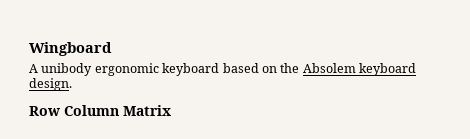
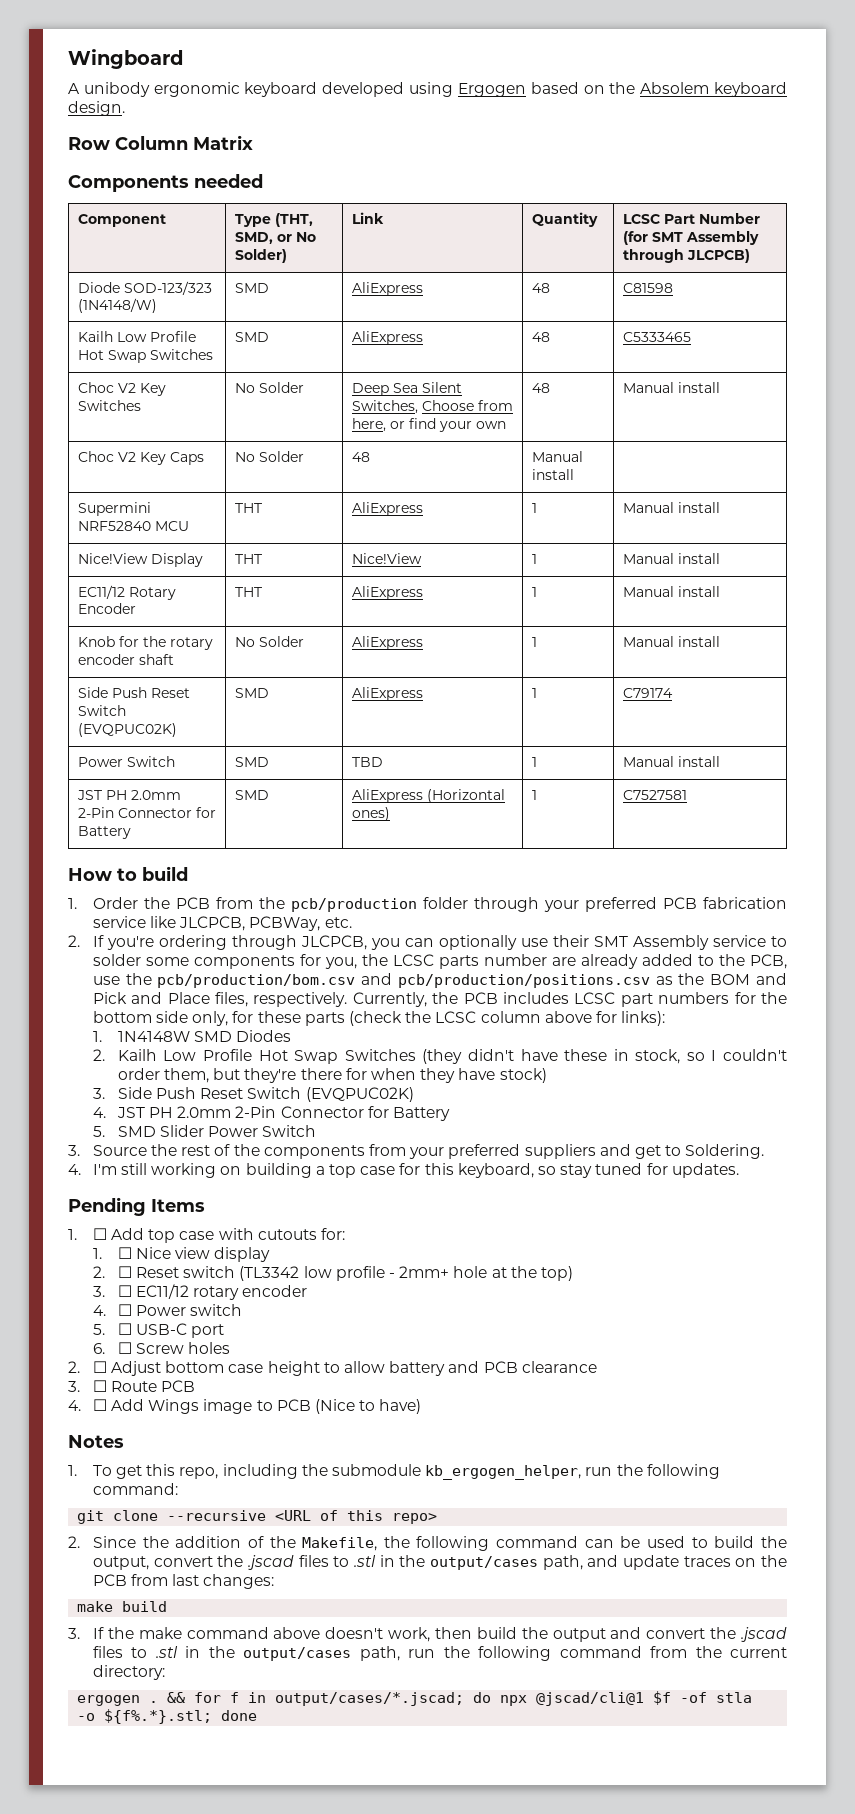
- A unibody ergonomic keyboard based on the Absolem keyboard design.
+ A unibody ergonomic keyboard developed using Ergogen based on the Absolem keyboard design.
+ Components needed
+ Component | Type (THT, SMD, or No Solder) | Link | Quantity | LCSC Part Number (for SMT Assembly through JLCPCB)
+ Diode SOD-123/323 (1N4148/W) | SMD | AliExpress | 48 | C81598
+ Kailh Low Profile Hot Swap Switches | SMD | AliExpress | 48 | C5333465
+ Choc V2 Key Switches | No Solder | Deep Sea Silent Switches, Choose from here, or find your own | 48 | Manual install
+ Choc V2 Key Caps | No Solder | 48 | Manual install |
+ Supermini NRF52840 MCU | THT | AliExpress | 1 | Manual install
+ Nice!View Display | THT | Nice!View | 1 | Manual install
+ EC11/12 Rotary Encoder | THT | AliExpress | 1 | Manual install
+ Knob for the rotary encoder shaft | No Solder | AliExpress | 1 | Manual install
+ Side Push Reset Switch (EVQPUC02K) | SMD | AliExpress | 1 | C79174
+ Power Switch | SMD | TBD | 1 | Manual install
+ JST PH 2.0mm 2-Pin Connector for Battery | SMD | AliExpress (Horizontal ones) | 1 | C7527581
+ How to build
+ 1. Order the PCB from the pcb/production folder through your preferred PCB fabrication service like JLCPCB, PCBWay, etc.
+ 2. If you're ordering through JLCPCB, you can optionally use their SMT Assembly service to solder some components for you, the LCSC parts number are already added to the PCB, use the pcb/production/bom.csv and pcb/production/positions.csv as the BOM and Pick and Place files, respectively. Currently, the PCB includes LCSC part numbers for the bottom side only, for these parts (check the LCSC column above for links):
+ 1. 1N4148W SMD Diodes
+ 2. Kailh Low Profile Hot Swap Switches (they didn't have these in stock, so I couldn't order them, but they're there for when they have stock)
+ 3. Side Push Reset Switch (EVQPUC02K)
+ 4. JST PH 2.0mm 2-Pin Connector for Battery
+ 5. SMD Slider Power Switch
+ 3. Source the rest of the components from your preferred suppliers and get to Soldering.
+ 4. I'm still working on building a top case for this keyboard, so stay tuned for updates.
+ Pending Items
+ 1. ☐ Add top case with cutouts for:
+ 1. ☐ Nice view display
+ 2. ☐ Reset switch (TL3342 low profile - 2mm+ hole at the top)
+ 3. ☐ EC11/12 rotary encoder
+ 4. ☐ Power switch
+ 5. ☐ USB-C port
+ 6. ☐ Screw holes
+ 2. ☐ Adjust bottom case height to allow battery and PCB clearance
+ 3. ☐ Route PCB
+ 4. ☐ Add Wings image to PCB (Nice to have)
+ Notes
+ 1. To get this repo, including the submodule kb_ergogen_helper, run the following command:
+ git clone --recursive <URL of this repo>
+ 2. Since the addition of the Makefile, the following command can be used to build the output, convert the .jscad files to .stl in the output/cases path, and update traces on the PCB from last changes:
+ make build
+ 3. If the make command above doesn't work, then build the output and convert the .jscad files to .stl in the output/cases path, run the following command from the current directory:
+ ergogen . && for f in output/cases/*.jscad; do npx @jscad/cli@1 $f -of stla -o ${f%.*}.stl; done

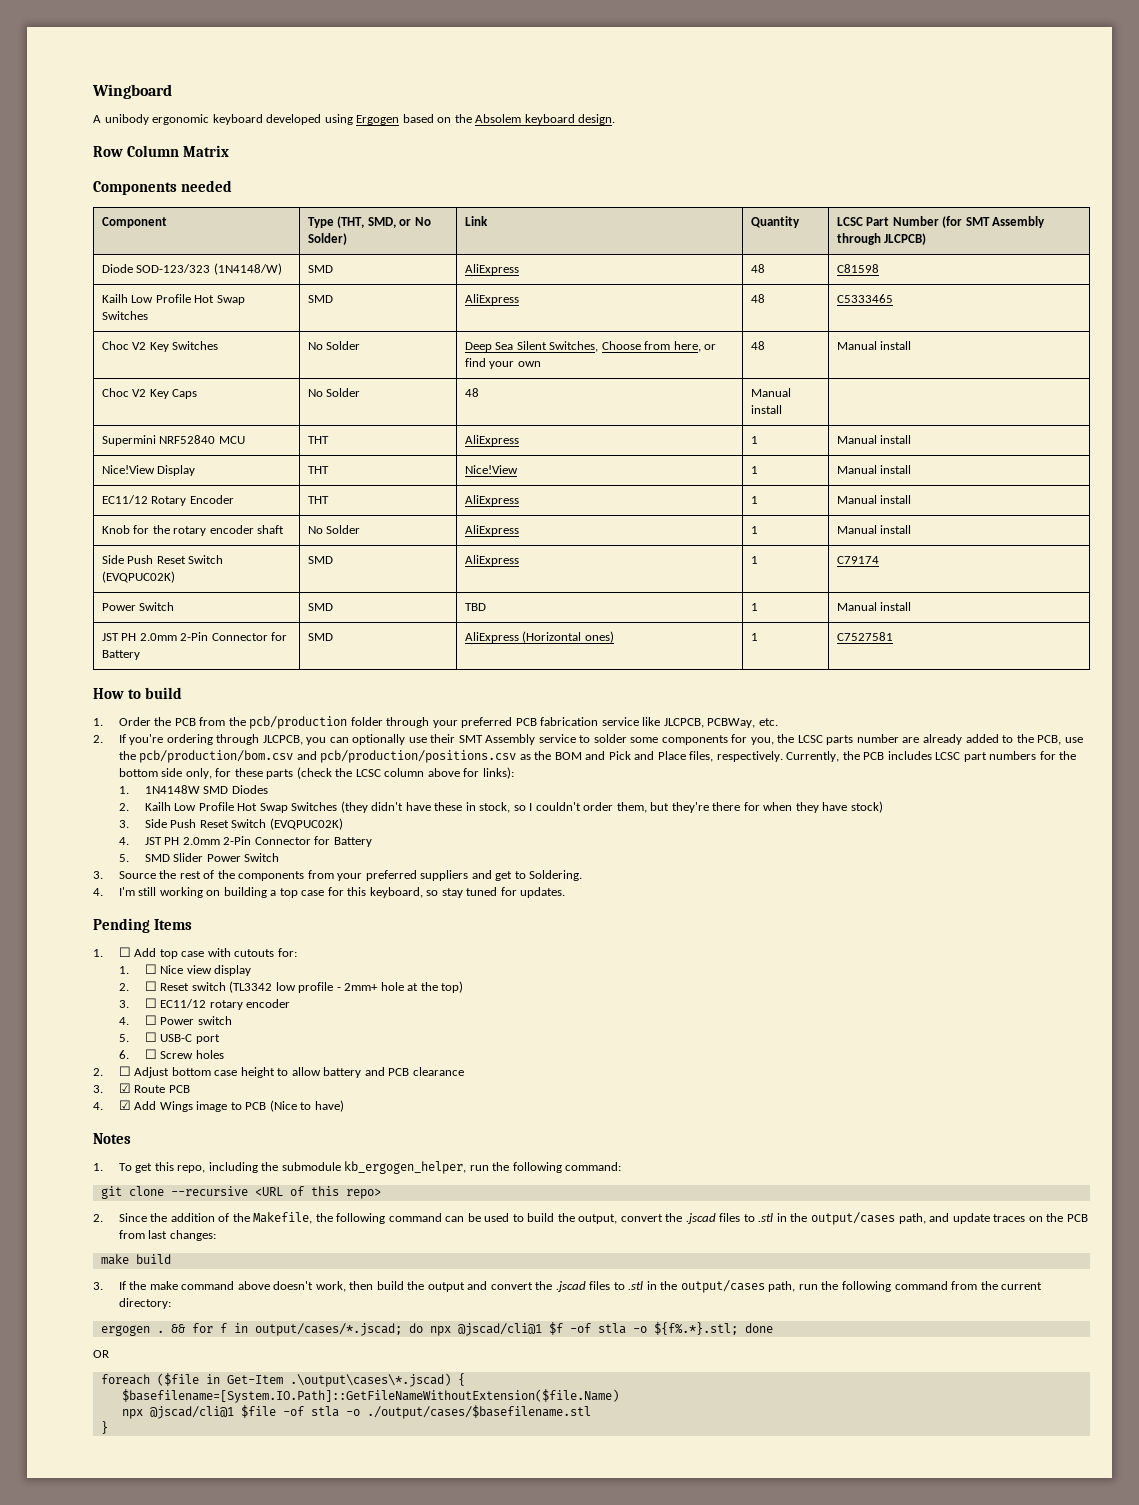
- 3. ☐ Route PCB
+ 3. ☑ Route PCB
- 4. ☐ Add Wings image to PCB (Nice to have)
+ 4. ☑ Add Wings image to PCB (Nice to have)
+ OR
+ foreach ($file in Get-Item .\output\cases\*.jscad) {
+ $basefilename=[System.IO.Path]::GetFileNameWithoutExtension($file.Name)
+ npx @jscad/cli@1 $file -of stla -o ./output/cases/$basefilename.stl
+ }

